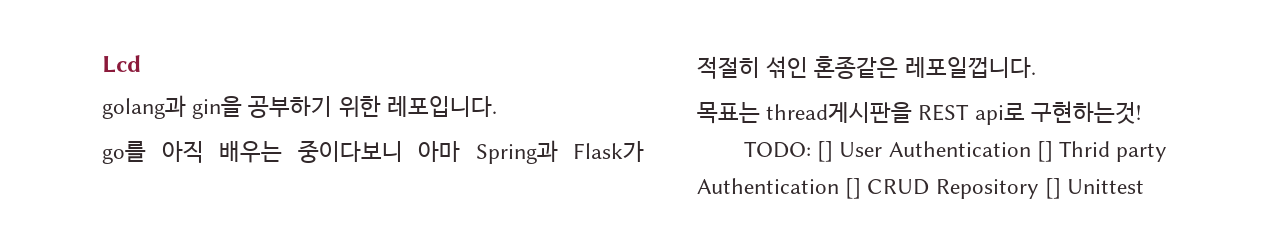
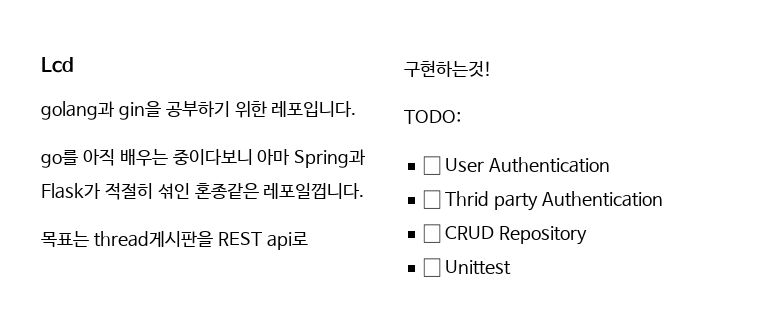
- TODO: [] User Authentication [] Thrid party Authentication [] CRUD Repository [] Unittest
+ TODO:
+ ☐ User Authentication
+ ☐ Thrid party Authentication
+ ☐ CRUD Repository
+ ☐ Unittest

